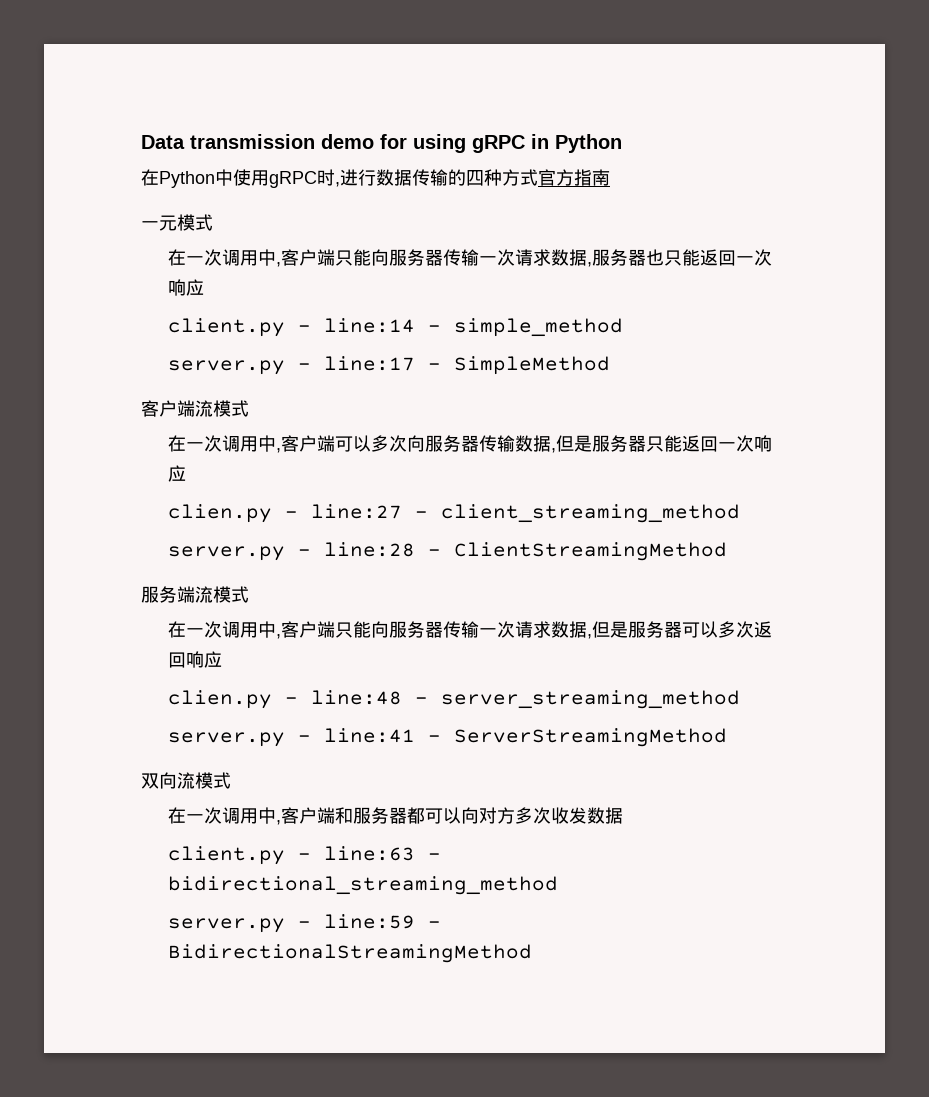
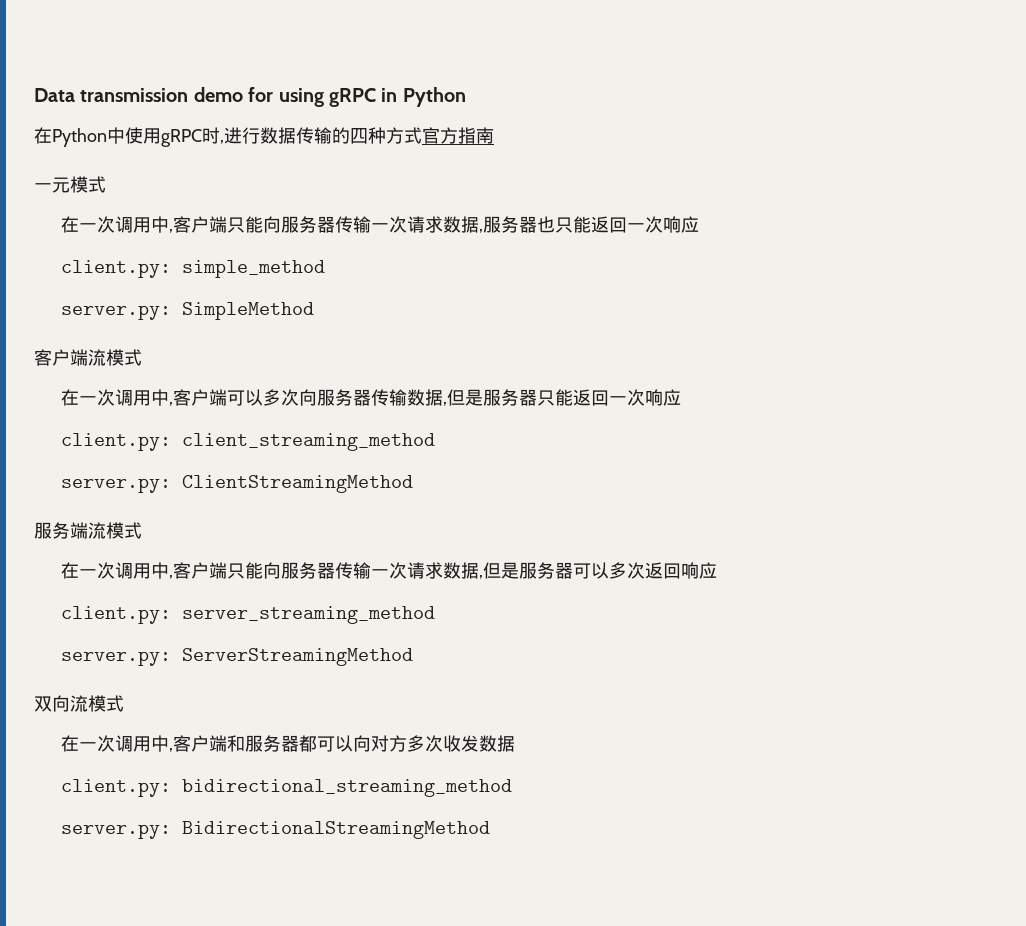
- client.py - line:14 - simple_method
- server.py - line:17 - SimpleMethod
+ client.py: simple_method
+ server.py: SimpleMethod
- clien.py - line:27 - client_streaming_method
- server.py - line:28 - ClientStreamingMethod
+ client.py: client_streaming_method
+ server.py: ClientStreamingMethod
- clien.py - line:48 - server_streaming_method
- server.py - line:41 - ServerStreamingMethod
+ client.py: server_streaming_method
+ server.py: ServerStreamingMethod
- client.py - line:63 - bidirectional_streaming_method
- server.py - line:59 - BidirectionalStreamingMethod
+ client.py: bidirectional_streaming_method
+ server.py: BidirectionalStreamingMethod

